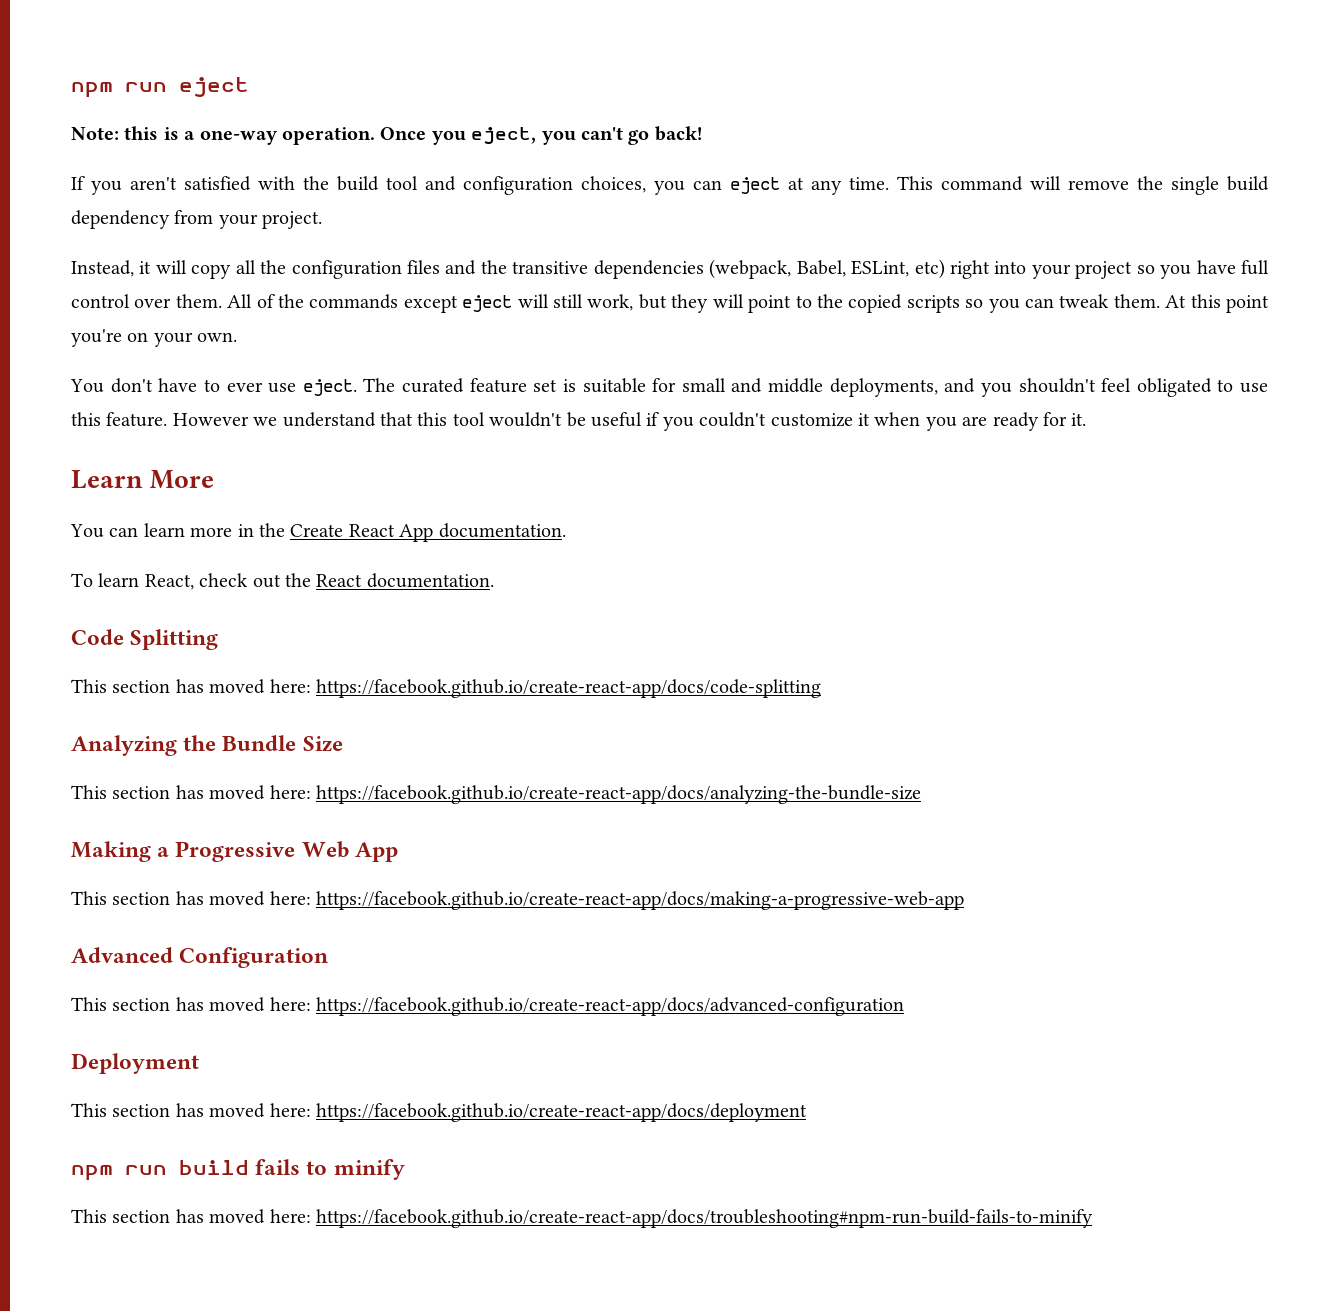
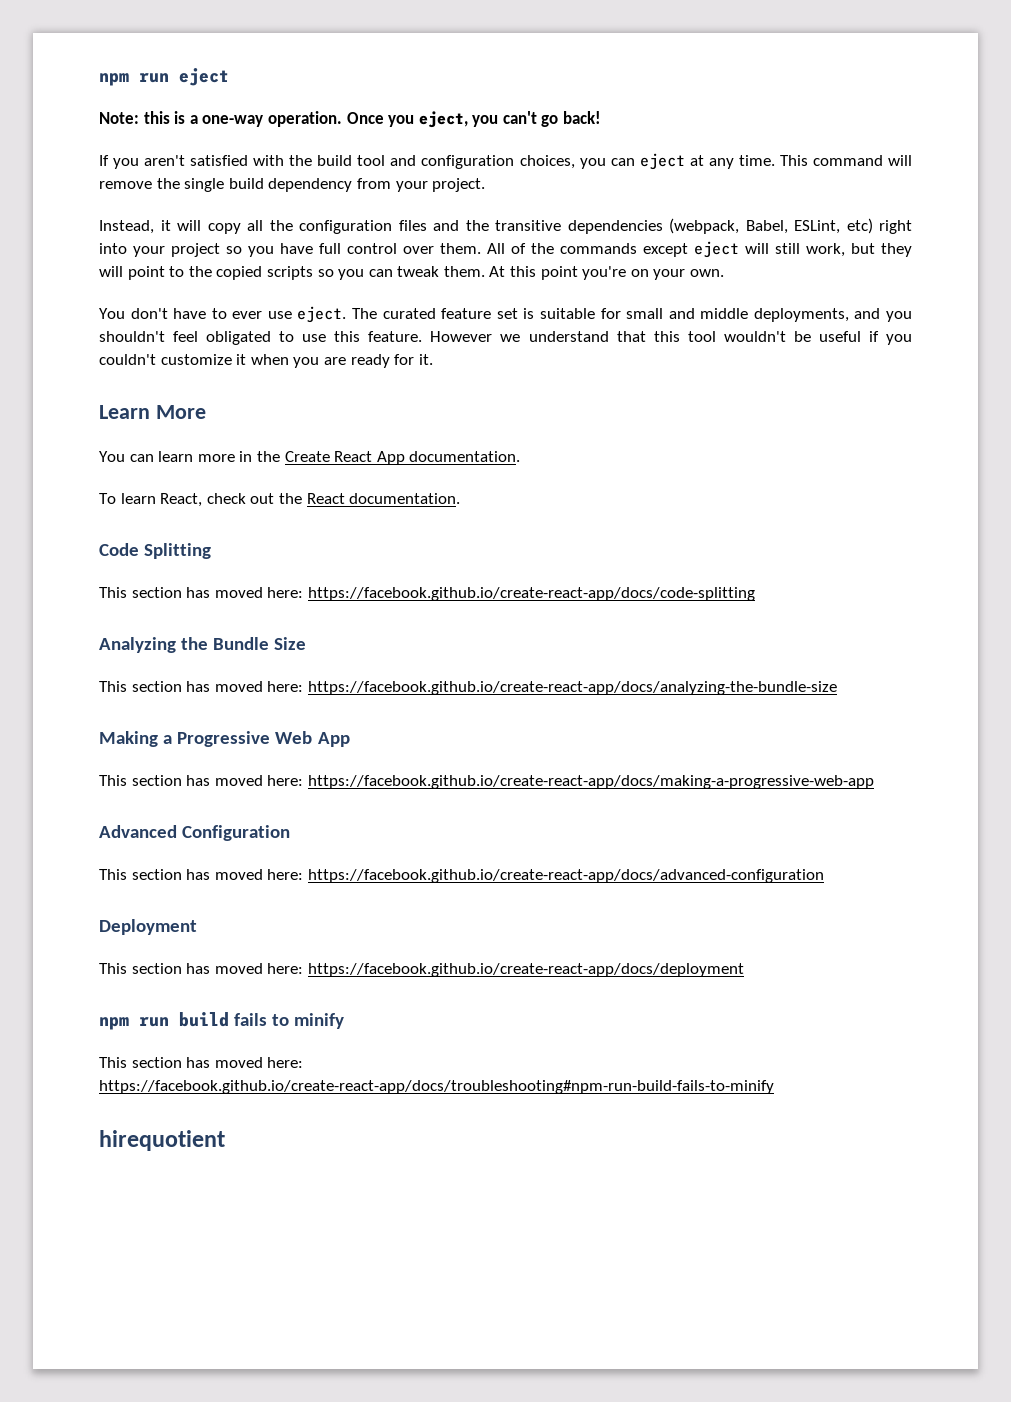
+ hirequotient

